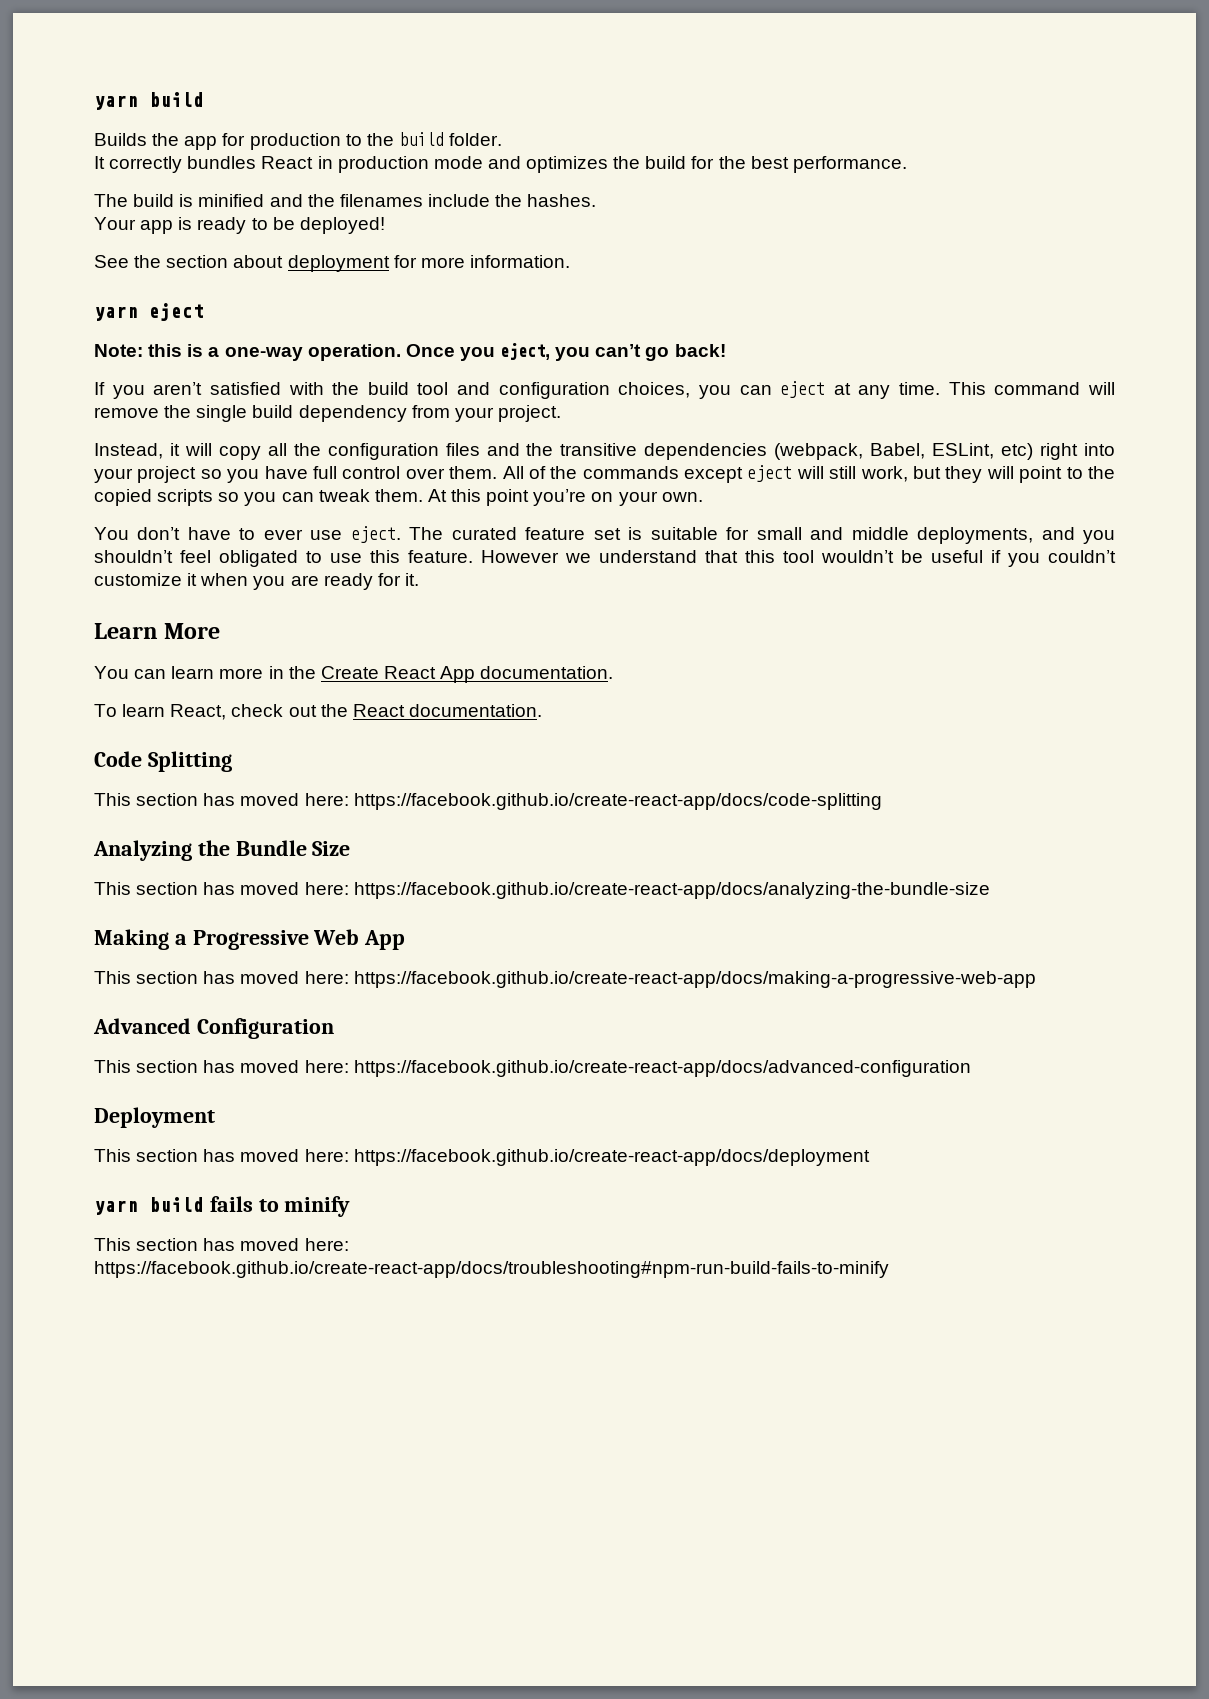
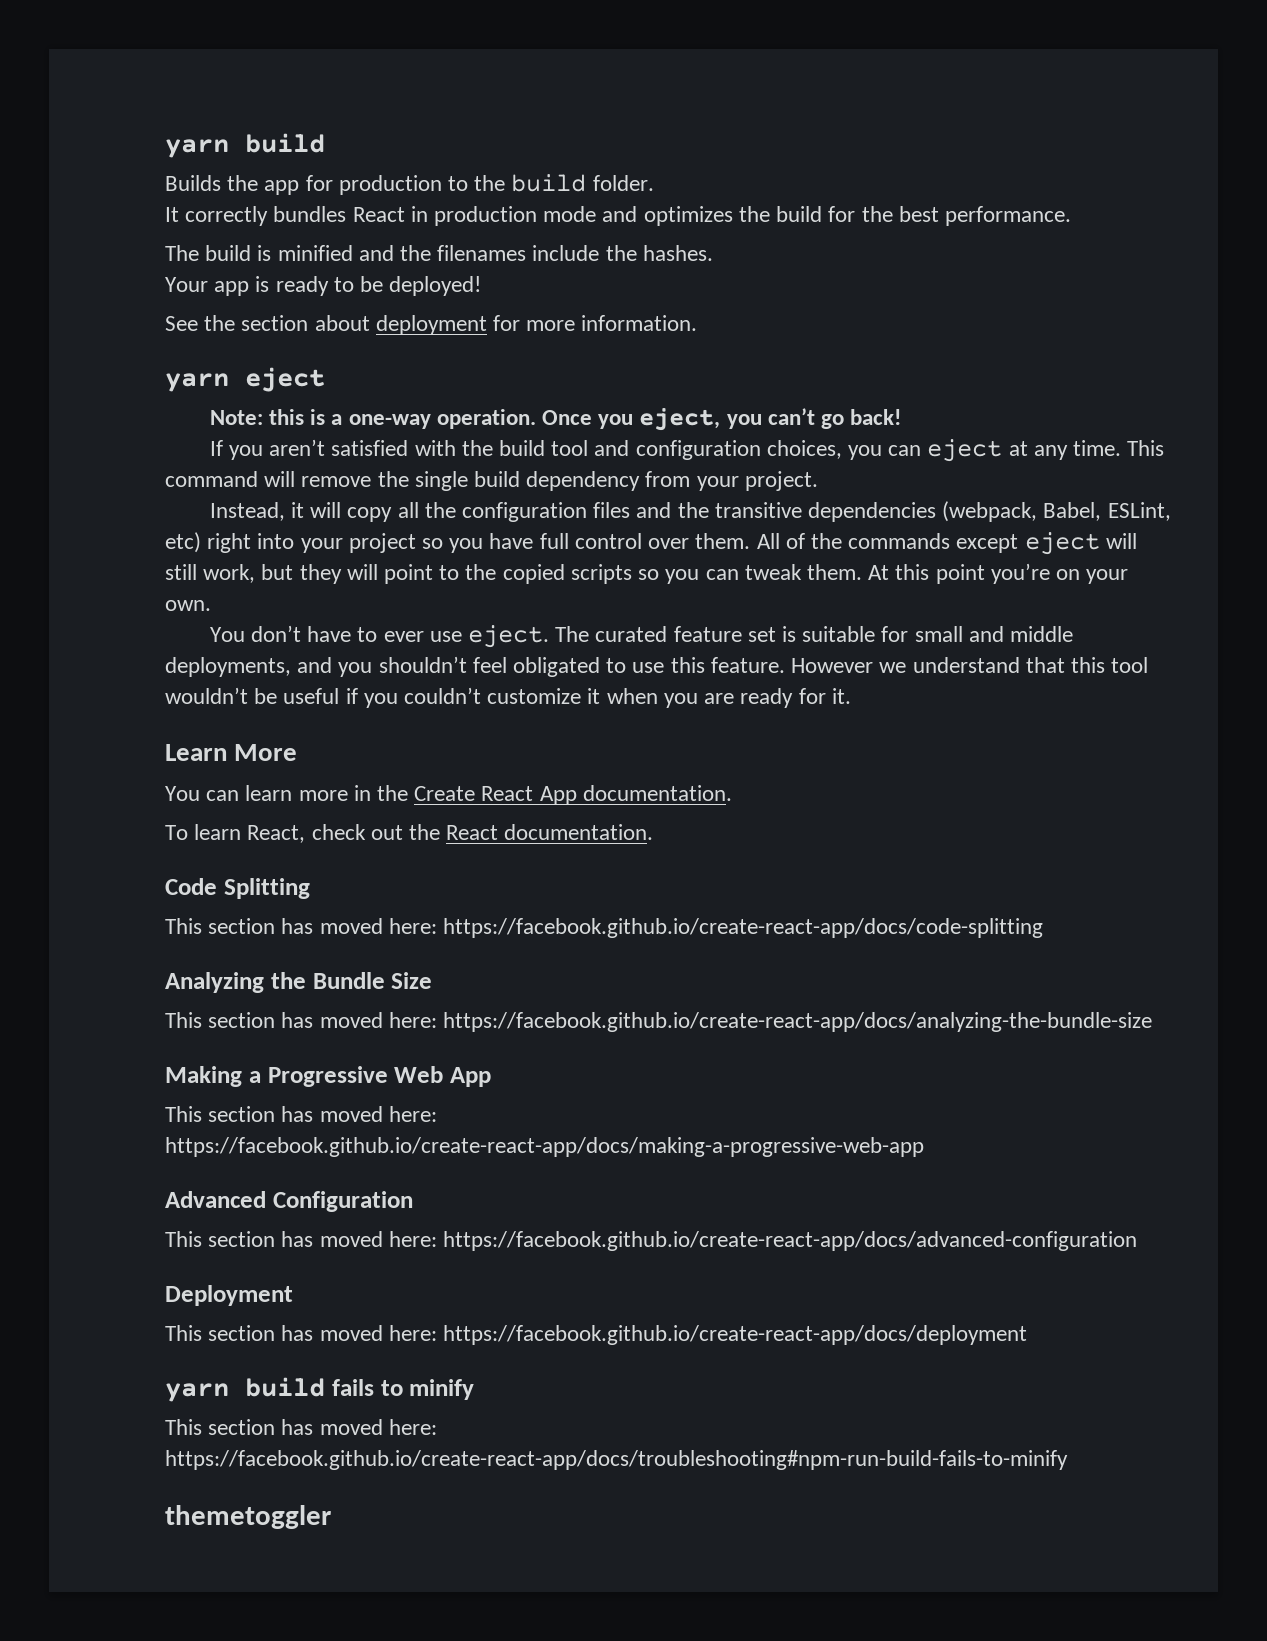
+ themetoggler

